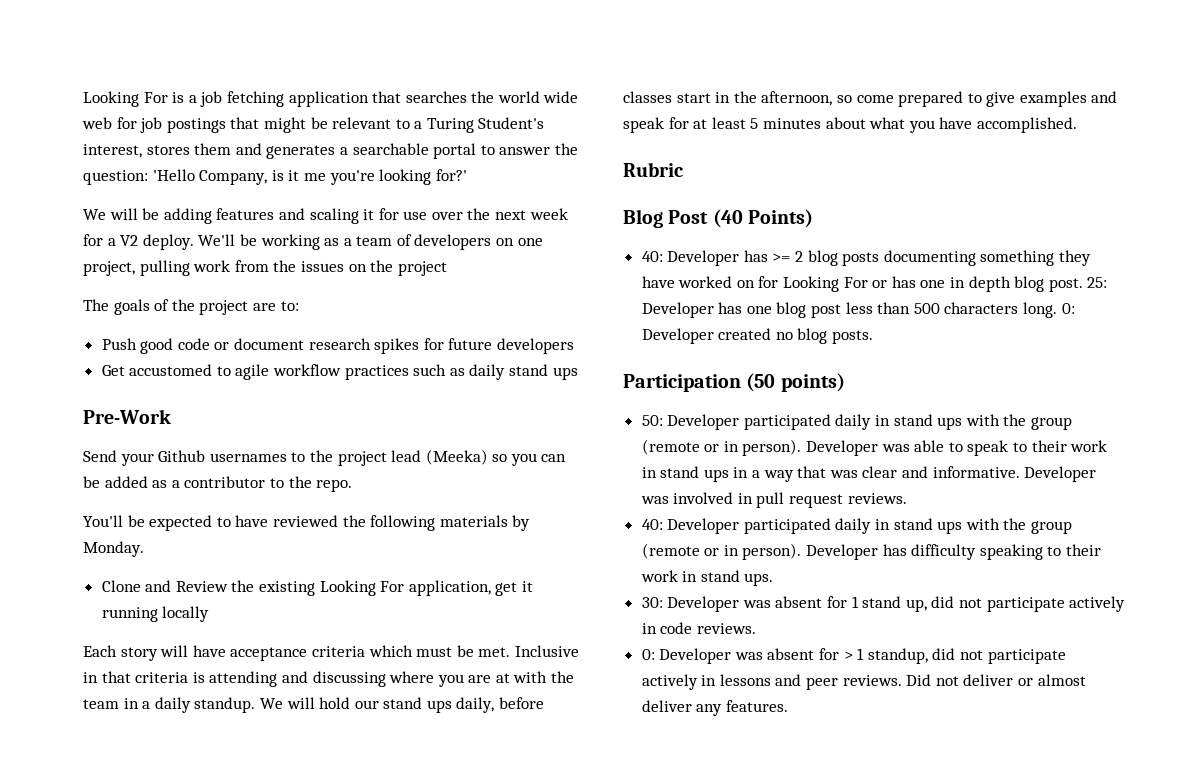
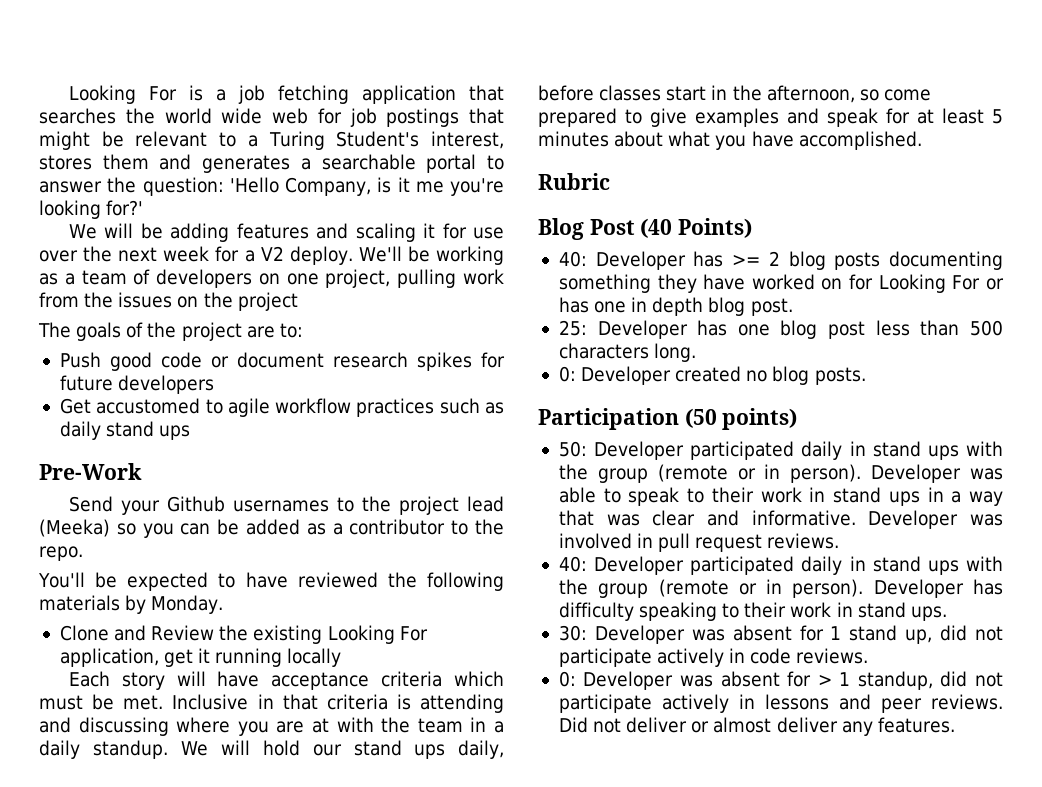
- 40: Developer has >= 2 blog posts documenting something they have worked on for Looking For or has one in depth blog post. 25: Developer has one blog post less than 500 characters long. 0: Developer created no blog posts.
+ 40: Developer has >= 2 blog posts documenting something they have worked on for Looking For or has one in depth blog post.
+ 25: Developer has one blog post less than 500 characters long.
+ 0: Developer created no blog posts.

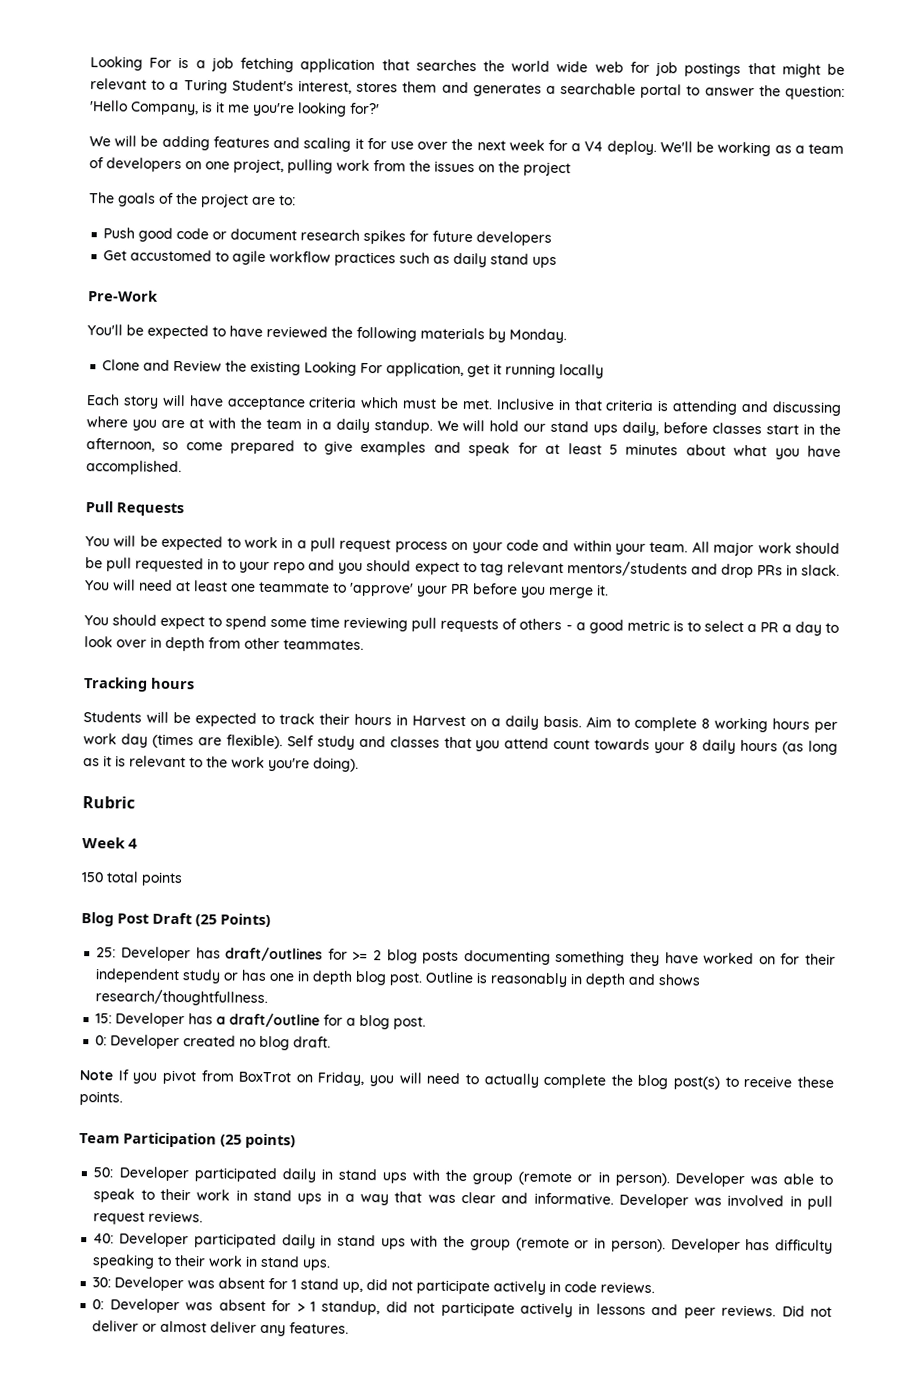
- We will be adding features and scaling it for use over the next week for a V2 deploy.
+ We will be adding features and scaling it for use over the next week for a V4 deploy.
- Send your Github usernames to the project lead (Meeka) so you can be added as a contributor to the repo.
+ Pull Requests
+ You will be expected to work in a pull request process on your code and within your team. All major work should be pull requested in to your repo and you should expect to tag relevant mentors/students and drop PRs in slack. You will need at least one teammate to 'approve' your PR before you merge it.
+ You should expect to spend some time reviewing pull requests of others - a good metric is to select a PR a day to look over in depth from other teammates.
+ Tracking hours
+ Students will be expected to track their hours in Harvest on a daily basis. Aim to complete 8 working hours per work day (times are flexible). Self study and classes that you attend count towards your 8 daily hours (as long as it is relevant to the work you're doing).
  Rubric
+ Week 4
+ 150 total points
- Blog Post (40 Points)
+ Blog Post Draft (25 Points)
- 40: Developer has >= 2 blog posts documenting something they have worked on for Looking For or has one in depth blog post.
- 25: Developer has one blog post less than 500 characters long.
+ 25: Developer has draft/outlines for >= 2 blog posts documenting something they have worked on for their independent study or has one in depth blog post. Outline is reasonably in depth and shows research/thoughtfullness.
+ 15: Developer has a draft/outline for a blog post.
- 0: Developer created no blog posts.
- Participation (50 points)
+ 0: Developer created no blog draft.
+ Note If you pivot from BoxTrot on Friday, you will need to actually complete the blog post(s) to receive these points.
+ Team Participation (25 points)

